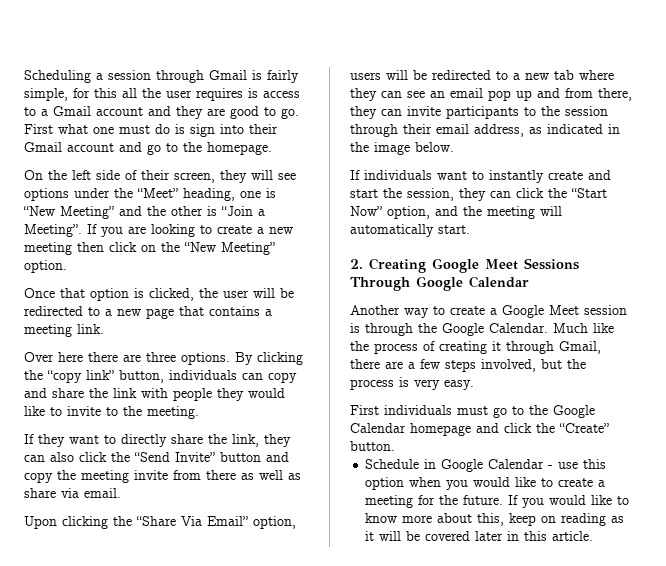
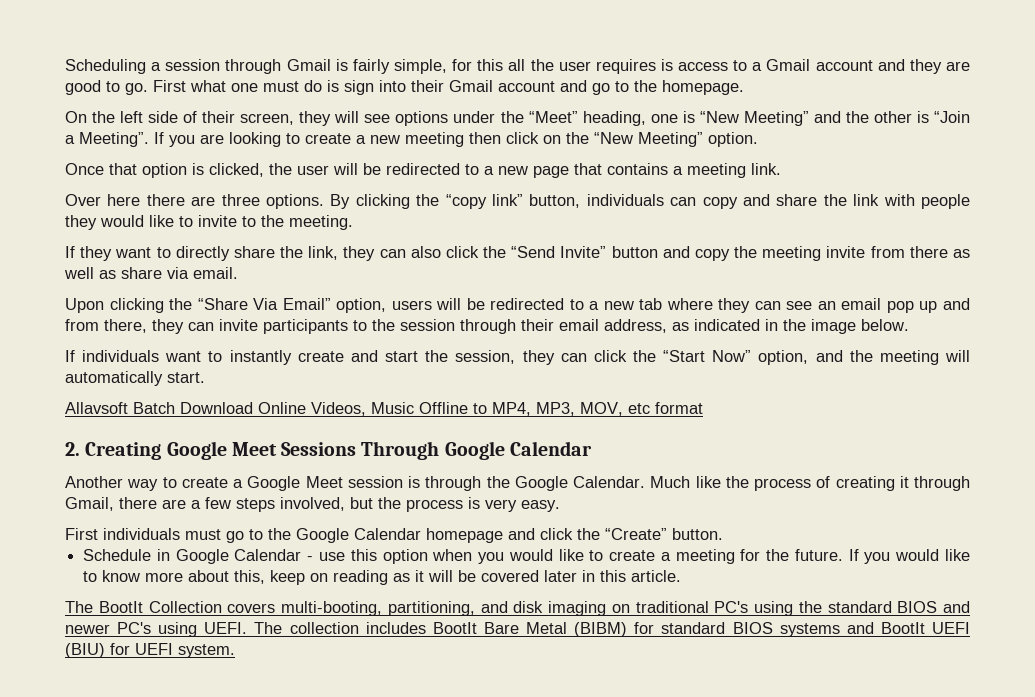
+ Allavsoft Batch Download Online Videos, Music Offline to MP4, MP3, MOV, etc format
+ The BootIt Collection covers multi-booting, partitioning, and disk imaging on traditional PC's using the standard BIOS and newer PC's using UEFI. The collection includes BootIt Bare Metal (BIBM) for standard BIOS systems and BootIt UEFI (BIU) for UEFI system.

